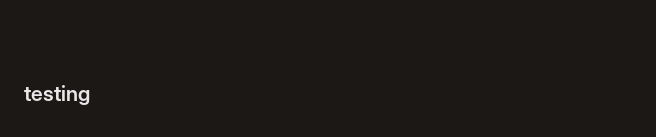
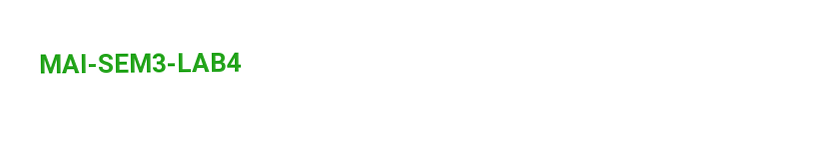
- testing
+ MAI-SEM3-LAB4

